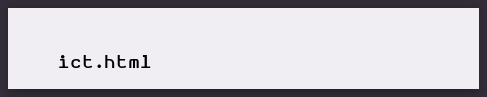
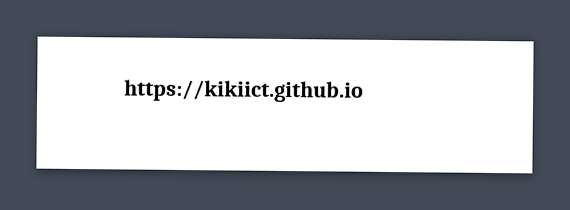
- ict.html
+ https://kikiict.github.io

